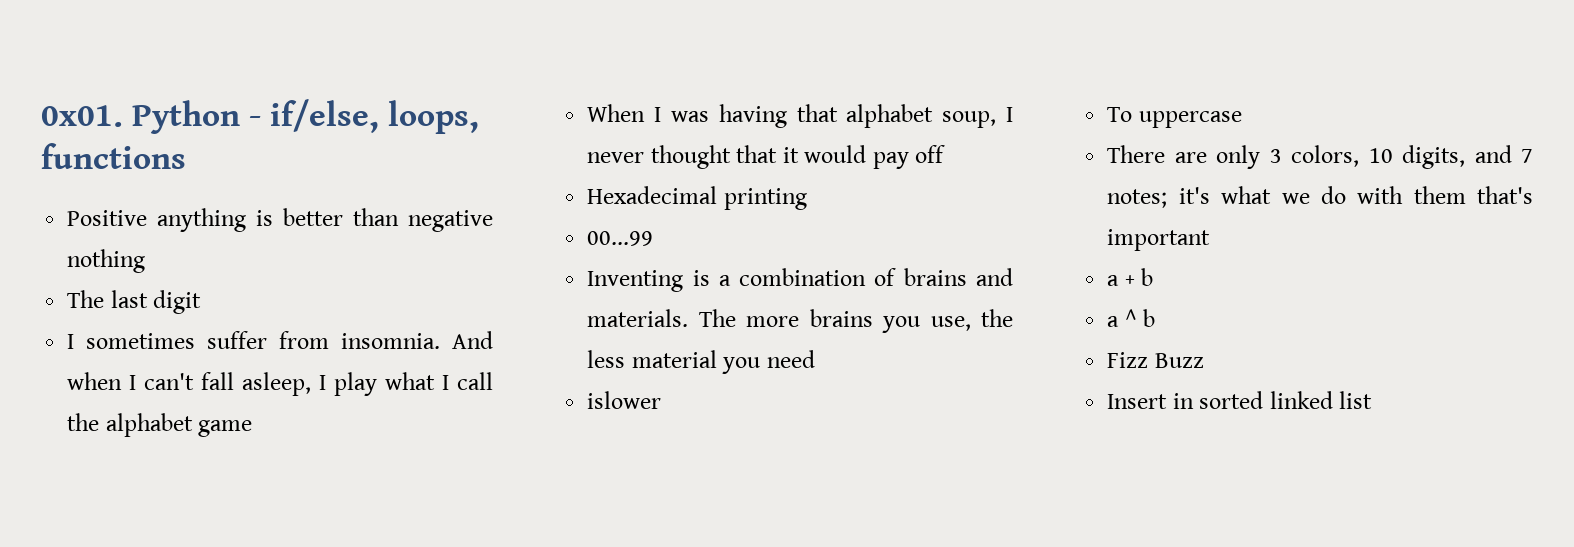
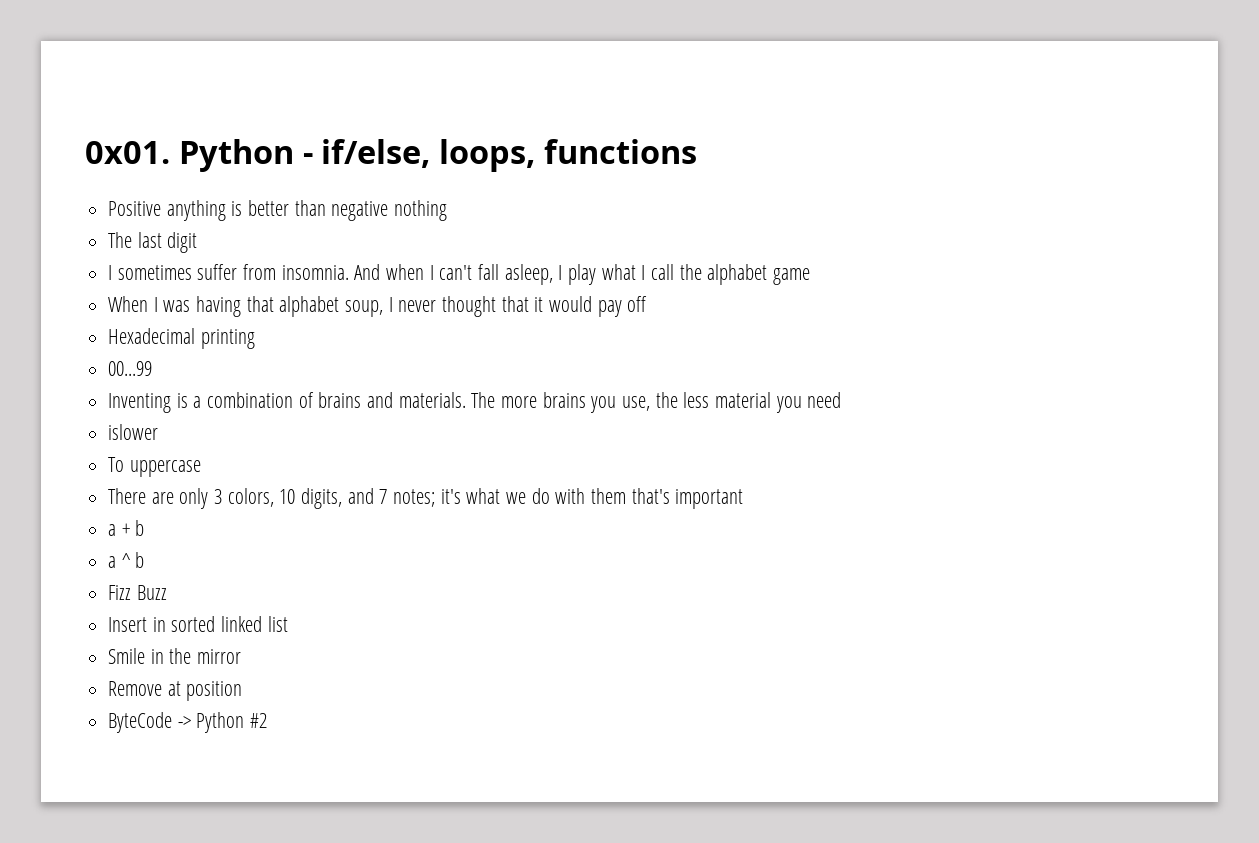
+ Smile in the mirror
+ Remove at position
+ ByteCode -> Python #2

